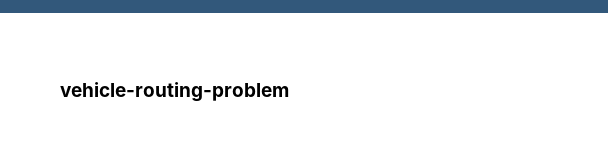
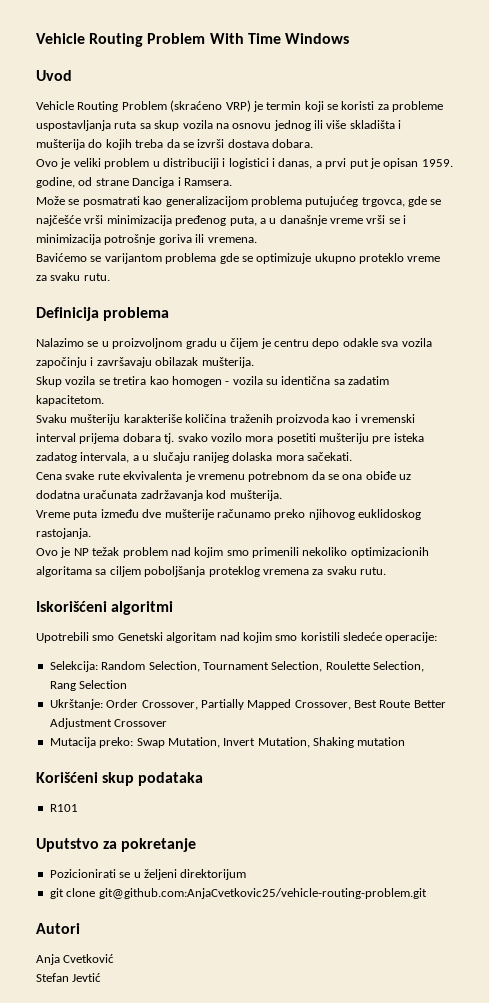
- vehicle-routing-problem
+ Vehicle Routing Problem With Time Windows
+ Uvod
+ Vehicle Routing Problem (skraćeno VRP) je termin koji se koristi za probleme uspostavljanja ruta sa skup vozila na osnovu jednog ili više skladišta i mušterija do kojih treba da se izvrši dostava dobara.
+ Ovo je veliki problem u distribuciji i logistici i danas, a prvi put je opisan 1959. godine, od strane Danciga i Ramsera.
+ Može se posmatrati kao generalizacijom problema putujućeg trgovca, gde se najčešće vrši minimizacija pređenog puta, a u današnje vreme vrši se i minimizacija potrošnje goriva ili vremena.
+ Bavićemo se varijantom problema gde se optimizuje ukupno proteklo vreme za svaku rutu.
+ Definicija problema
+ Nalazimo se u proizvoljnom gradu u čijem je centru depo odakle sva vozila započinju i završavaju obilazak mušterija.
+ Skup vozila se tretira kao homogen - vozila su identična sa zadatim kapacitetom.
+ Svaku mušteriju karakteriše količina traženih proizvoda kao i vremenski interval prijema dobara tj. svako vozilo mora posetiti mušteriju pre isteka zadatog intervala, a u slučaju ranijeg dolaska mora sačekati.
+ Cena svake rute ekvivalenta je vremenu potrebnom da se ona obiđe uz dodatna uračunata zadržavanja kod mušterija.
+ Vreme puta između dve mušterije računamo preko njihovog euklidoskog rastojanja.
+ Ovo je NP težak problem nad kojim smo primenili nekoliko optimizacionih algoritama sa ciljem poboljšanja proteklog vremena za svaku rutu.
+ Iskorišćeni algoritmi
+ Upotrebili smo Genetski algoritam nad kojim smo koristili sledeće operacije:
+ Selekcija: Random Selection, Tournament Selection, Roulette Selection, Rang Selection
+ Ukrštanje: Order Crossover, Partially Mapped Crossover, Best Route Better Adjustment Crossover
+ Mutacija preko: Swap Mutation, Invert Mutation, Shaking mutation
+ Korišćeni skup podataka
+ R101
+ Uputstvo za pokretanje
+ Pozicionirati se u željeni direktorijum
+ git clone git@github.com:AnjaCvetkovic25/vehicle-routing-problem.git
+ Autori
+ Anja Cvetković
+ Stefan Jevtić

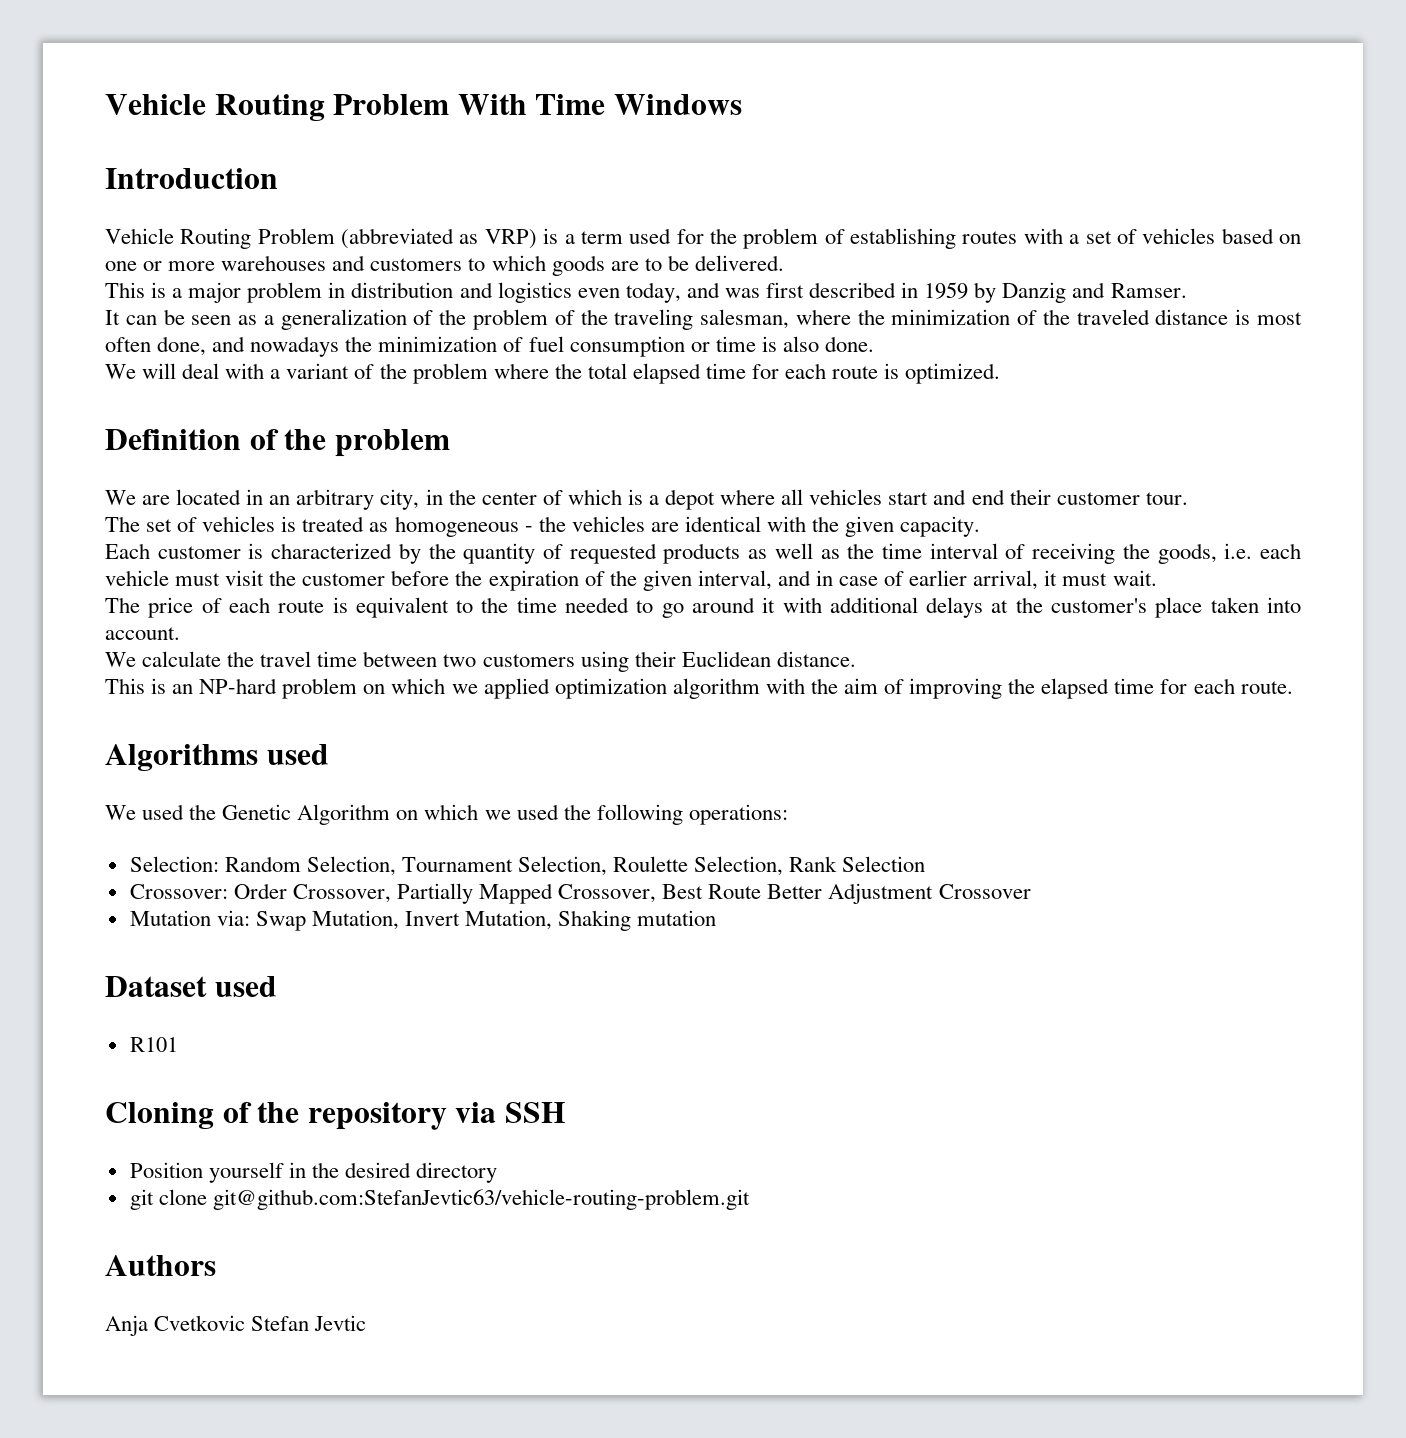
- Uvod
- Vehicle Routing Problem (skraćeno VRP) je termin koji se koristi za probleme uspostavljanja ruta sa skup vozila na osnovu jednog ili više skladišta i mušterija do kojih treba da se izvrši dostava dobara.
- Ovo je veliki problem u distribuciji i logistici i danas, a prvi put je opisan 1959. godine, od strane Danciga i Ramsera.
- Može se posmatrati kao generalizacijom problema putujućeg trgovca, gde se najčešće vrši minimizacija pređenog puta, a u današnje vreme vrši se i minimizacija potrošnje goriva ili vremena.
- Bavićemo se varijantom problema gde se optimizuje ukupno proteklo vreme za svaku rutu.
- Definicija problema
- Nalazimo se u proizvoljnom gradu u čijem je centru depo odakle sva vozila započinju i završavaju obilazak mušterija.
- Skup vozila se tretira kao homogen - vozila su identična sa zadatim kapacitetom.
- Svaku mušteriju karakteriše količina traženih proizvoda kao i vremenski interval prijema dobara tj. svako vozilo mora posetiti mušteriju pre isteka zadatog intervala, a u slučaju ranijeg dolaska mora sačekati.
- Cena svake rute ekvivalenta je vremenu potrebnom da se ona obiđe uz dodatna uračunata zadržavanja kod mušterija.
- Vreme puta između dve mušterije računamo preko njihovog euklidoskog rastojanja.
- Ovo je NP težak problem nad kojim smo primenili nekoliko optimizacionih algoritama sa ciljem poboljšanja proteklog vremena za svaku rutu.
- Iskorišćeni algoritmi
- Upotrebili smo Genetski algoritam nad kojim smo koristili sledeće operacije:
- Selekcija: Random Selection, Tournament Selection, Roulette Selection, Rang Selection
+ Introduction
+ Vehicle Routing Problem (abbreviated as VRP) is a term used for the problem of establishing routes with a set of vehicles based on one or more warehouses and customers to which goods are to be delivered.
+ This is a major problem in distribution and logistics even today, and was first described in 1959 by Danzig and Ramser.
+ It can be seen as a generalization of the problem of the traveling salesman, where the minimization of the traveled distance is most often done, and nowadays the minimization of fuel consumption or time is also done.
+ We will deal with a variant of the problem where the total elapsed time for each route is optimized.
+ Definition of the problem
+ We are located in an arbitrary city, in the center of which is a depot where all vehicles start and end their customer tour.
+ The set of vehicles is treated as homogeneous - the vehicles are identical with the given capacity.
+ Each customer is characterized by the quantity of requested products as well as the time interval of receiving the goods, i.e. each vehicle must visit the customer before the expiration of the given interval, and in case of earlier arrival, it must wait.
+ The price of each route is equivalent to the time needed to go around it with additional delays at the customer's place taken into account.
+ We calculate the travel time between two customers using their Euclidean distance.
+ This is an NP-hard problem on which we applied optimization algorithm with the aim of improving the elapsed time for each route.
+ Algorithms used
+ We used the Genetic Algorithm on which we used the following operations:
+ Selection: Random Selection, Tournament Selection, Roulette Selection, Rank Selection
- Ukrštanje: Order Crossover, Partially Mapped Crossover, Best Route Better Adjustment Crossover
+ Crossover: Order Crossover, Partially Mapped Crossover, Best Route Better Adjustment Crossover
- Mutacija preko: Swap Mutation, Invert Mutation, Shaking mutation
+ Mutation via: Swap Mutation, Invert Mutation, Shaking mutation
- Korišćeni skup podataka
+ Dataset used
  R101
- Uputstvo za pokretanje
- Pozicionirati se u željeni direktorijum
+ Cloning of the repository via SSH
+ Position yourself in the desired directory
- git clone git@github.com:AnjaCvetkovic25/vehicle-routing-problem.git
- Autori
+ git clone git@github.com:StefanJevtic63/vehicle-routing-problem.git
+ Authors
- Anja Cvetković
- Stefan Jevtić
+ Anja Cvetkovic Stefan Jevtic

